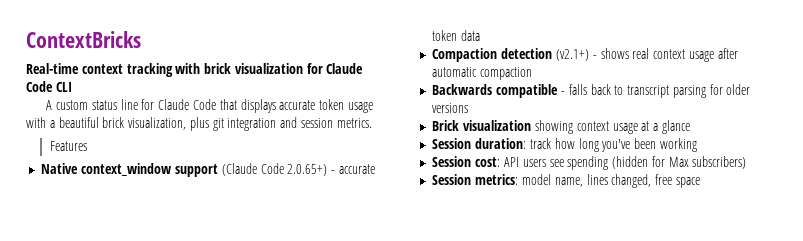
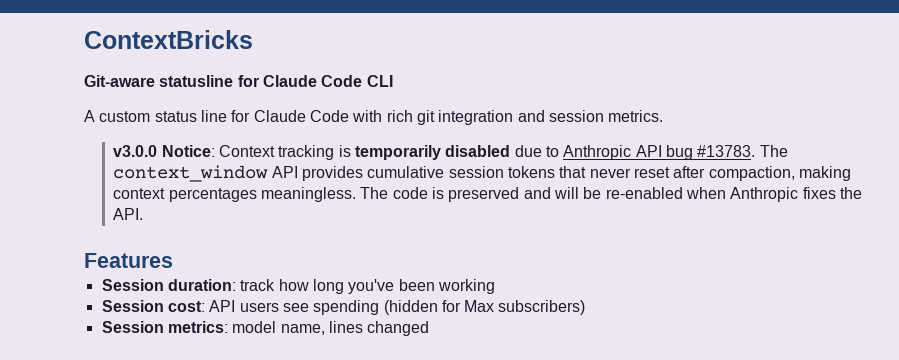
- Real-time context tracking with brick visualization for Claude Code CLI
+ Git-aware statusline for Claude Code CLI
- A custom status line for Claude Code that displays accurate token usage with a beautiful brick visualization, plus git integration and session metrics.
+ A custom status line for Claude Code with rich git integration and session metrics.
+ v3.0.0 Notice: Context tracking is temporarily disabled due to Anthropic API bug #13783. The context_window API provides cumulative session tokens that never reset after compaction, making context percentages meaningless. The code is preserved and will be re-enabled when Anthropic fixes the API.
  Features
- Native context_window support (Claude Code 2.0.65+) - accurate token data
- Compaction detection (v2.1+) - shows real context usage after automatic compaction
- Backwards compatible - falls back to transcript parsing for older versions
- Brick visualization showing context usage at a glance
- Session metrics: model name, lines changed, free space
+ Session metrics: model name, lines changed

